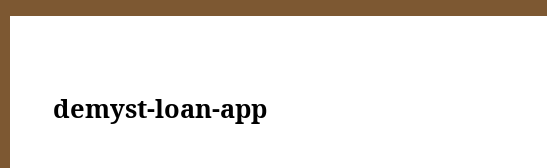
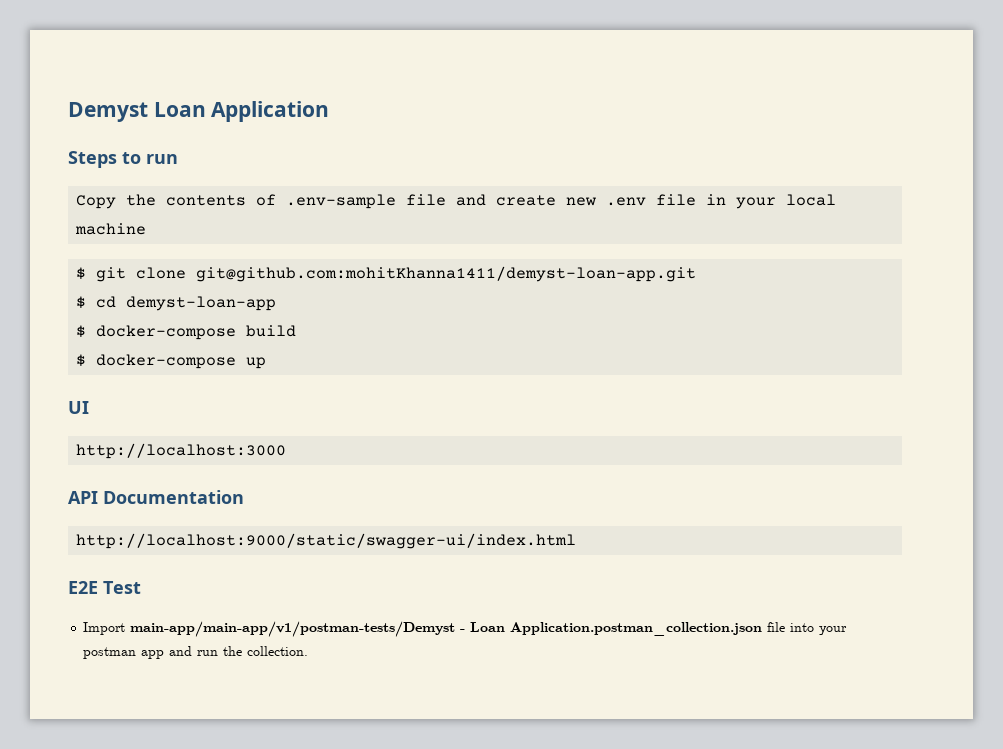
- demyst-loan-app
+ Demyst Loan Application
+ Steps to run
+ Copy the contents of .env-sample file and create new .env file in your local machine
+ $ git clone git@github.com:mohitKhanna1411/demyst-loan-app.git
+ $ cd demyst-loan-app
+ $ docker-compose build
+ $ docker-compose up
+ UI
+ http://localhost:3000
+ API Documentation
+ http://localhost:9000/static/swagger-ui/index.html
+ E2E Test
+ Import main-app/main-app/v1/postman-tests/Demyst - Loan Application.postman_collection.json file into your postman app and run the collection.

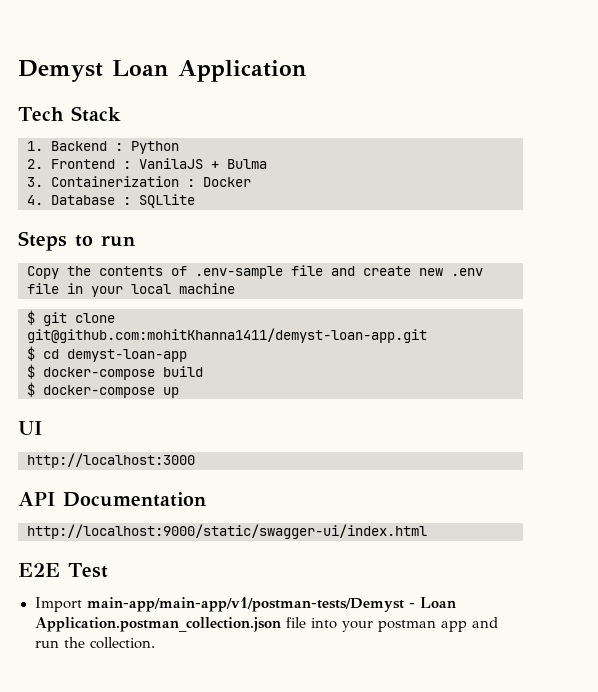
+ Tech Stack
+ 1. Backend : Python
+ 2. Frontend : VanilaJS + Bulma
+ 3. Containerization : Docker
+ 4. Database : SQLlite

